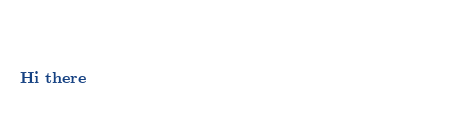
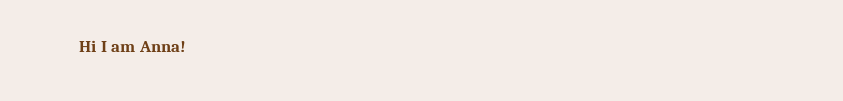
- Hi there
+ Hi I am Anna!

